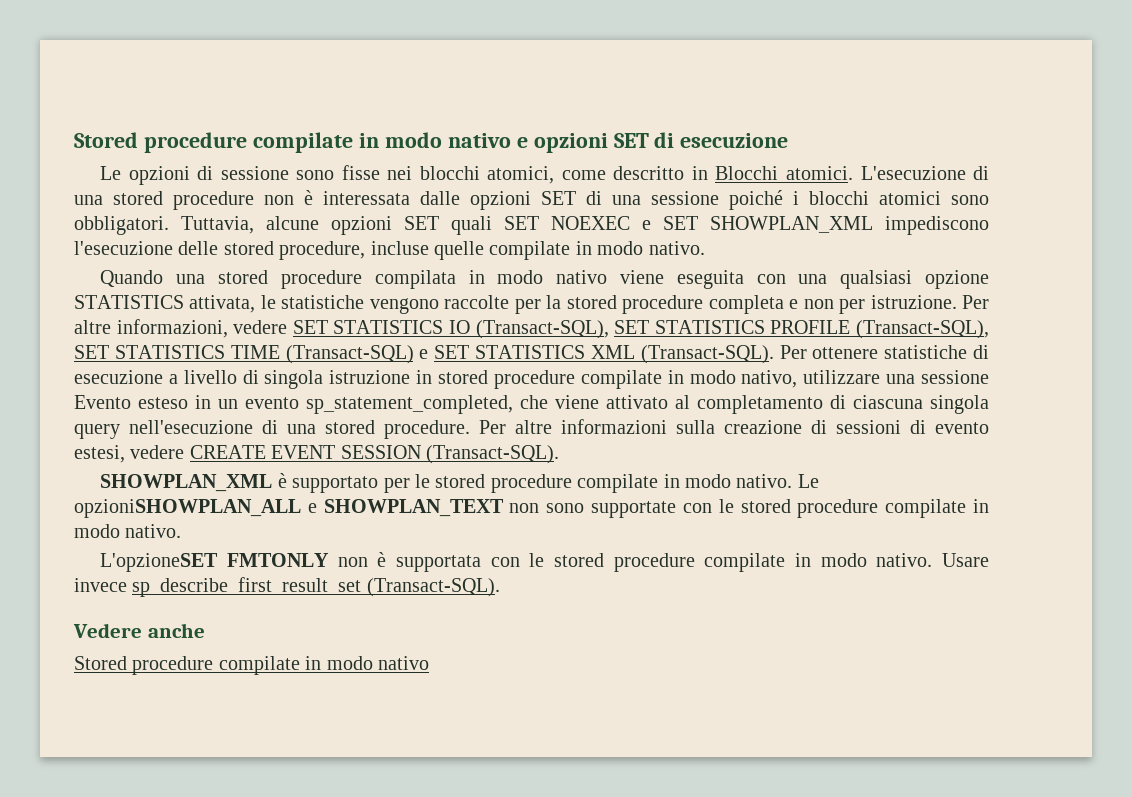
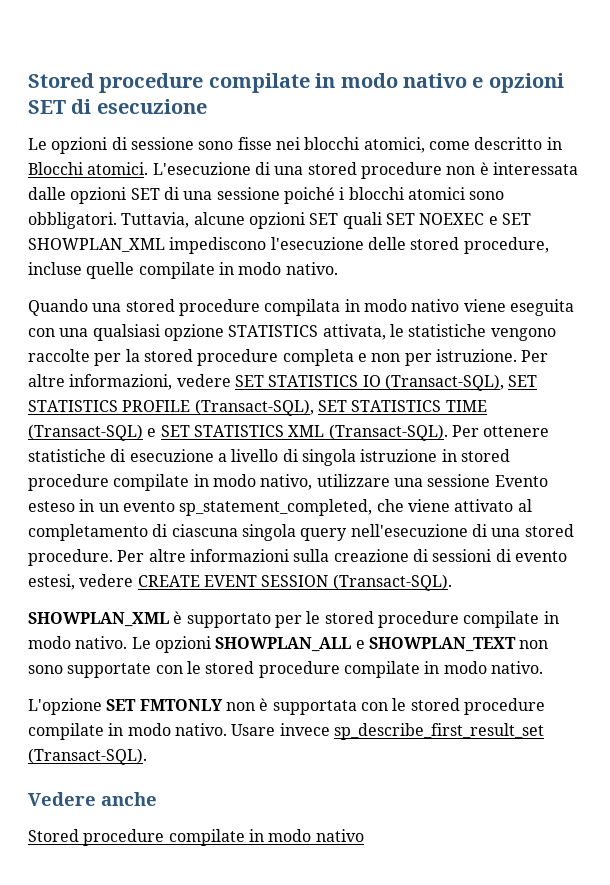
- Le opzioniSHOWPLAN_ALL e SHOWPLAN_TEXT non sono supportate con le stored procedure compilate in modo nativo.
+ Le opzioni SHOWPLAN_ALL e SHOWPLAN_TEXT non sono supportate con le stored procedure compilate in modo nativo.
- L'opzioneSET FMTONLY non è supportata con le stored procedure compilate in modo nativo.
+ L'opzione SET FMTONLY non è supportata con le stored procedure compilate in modo nativo.

